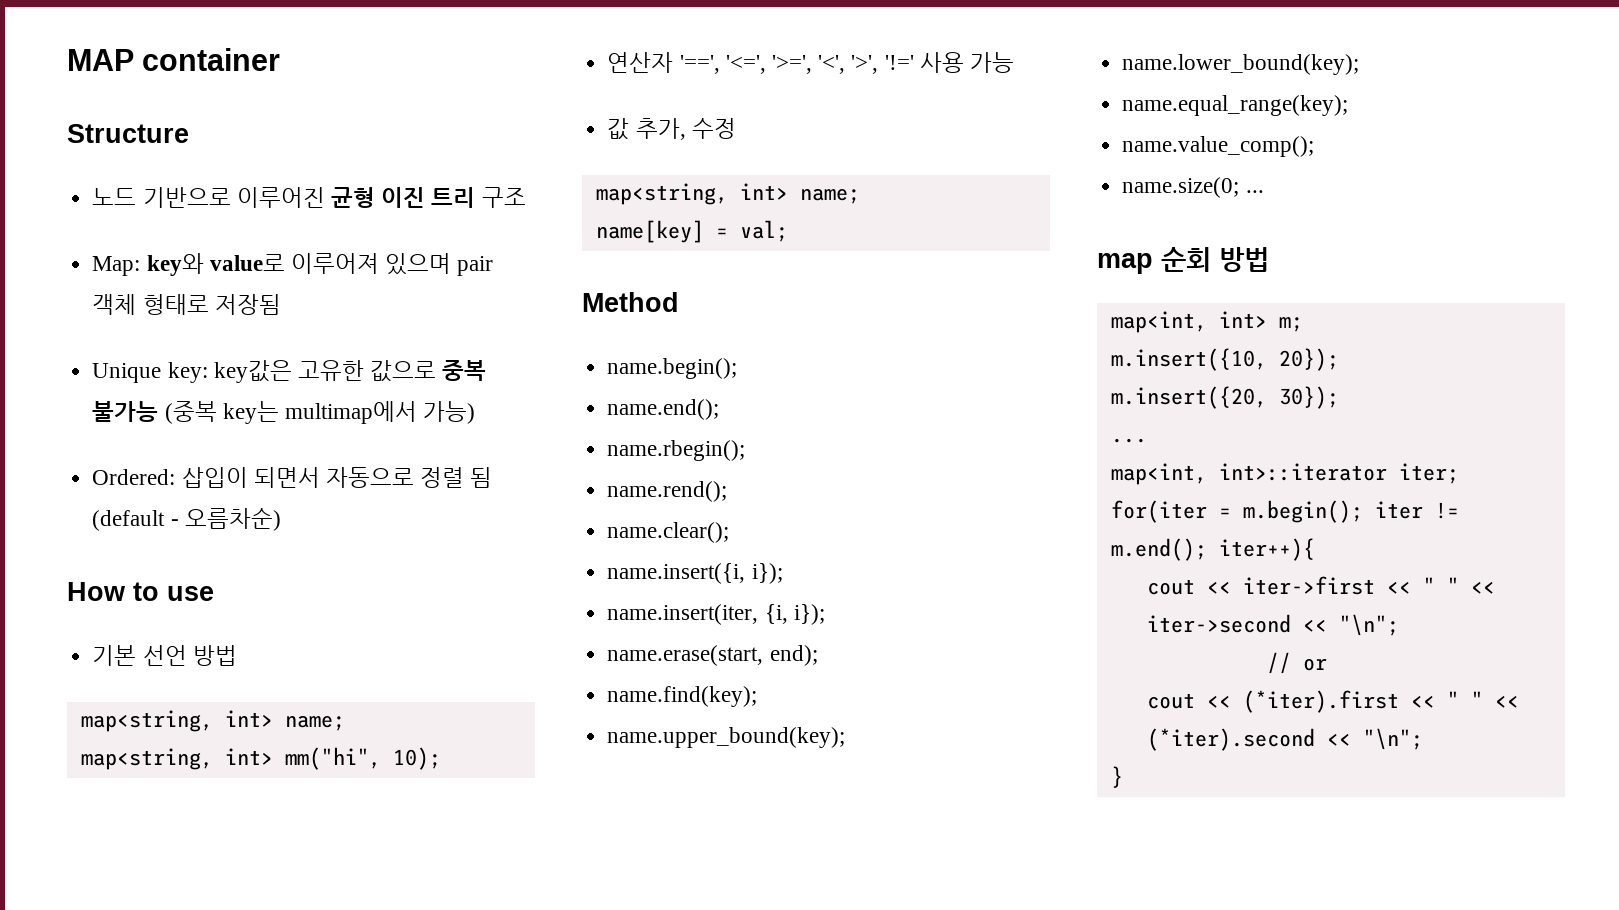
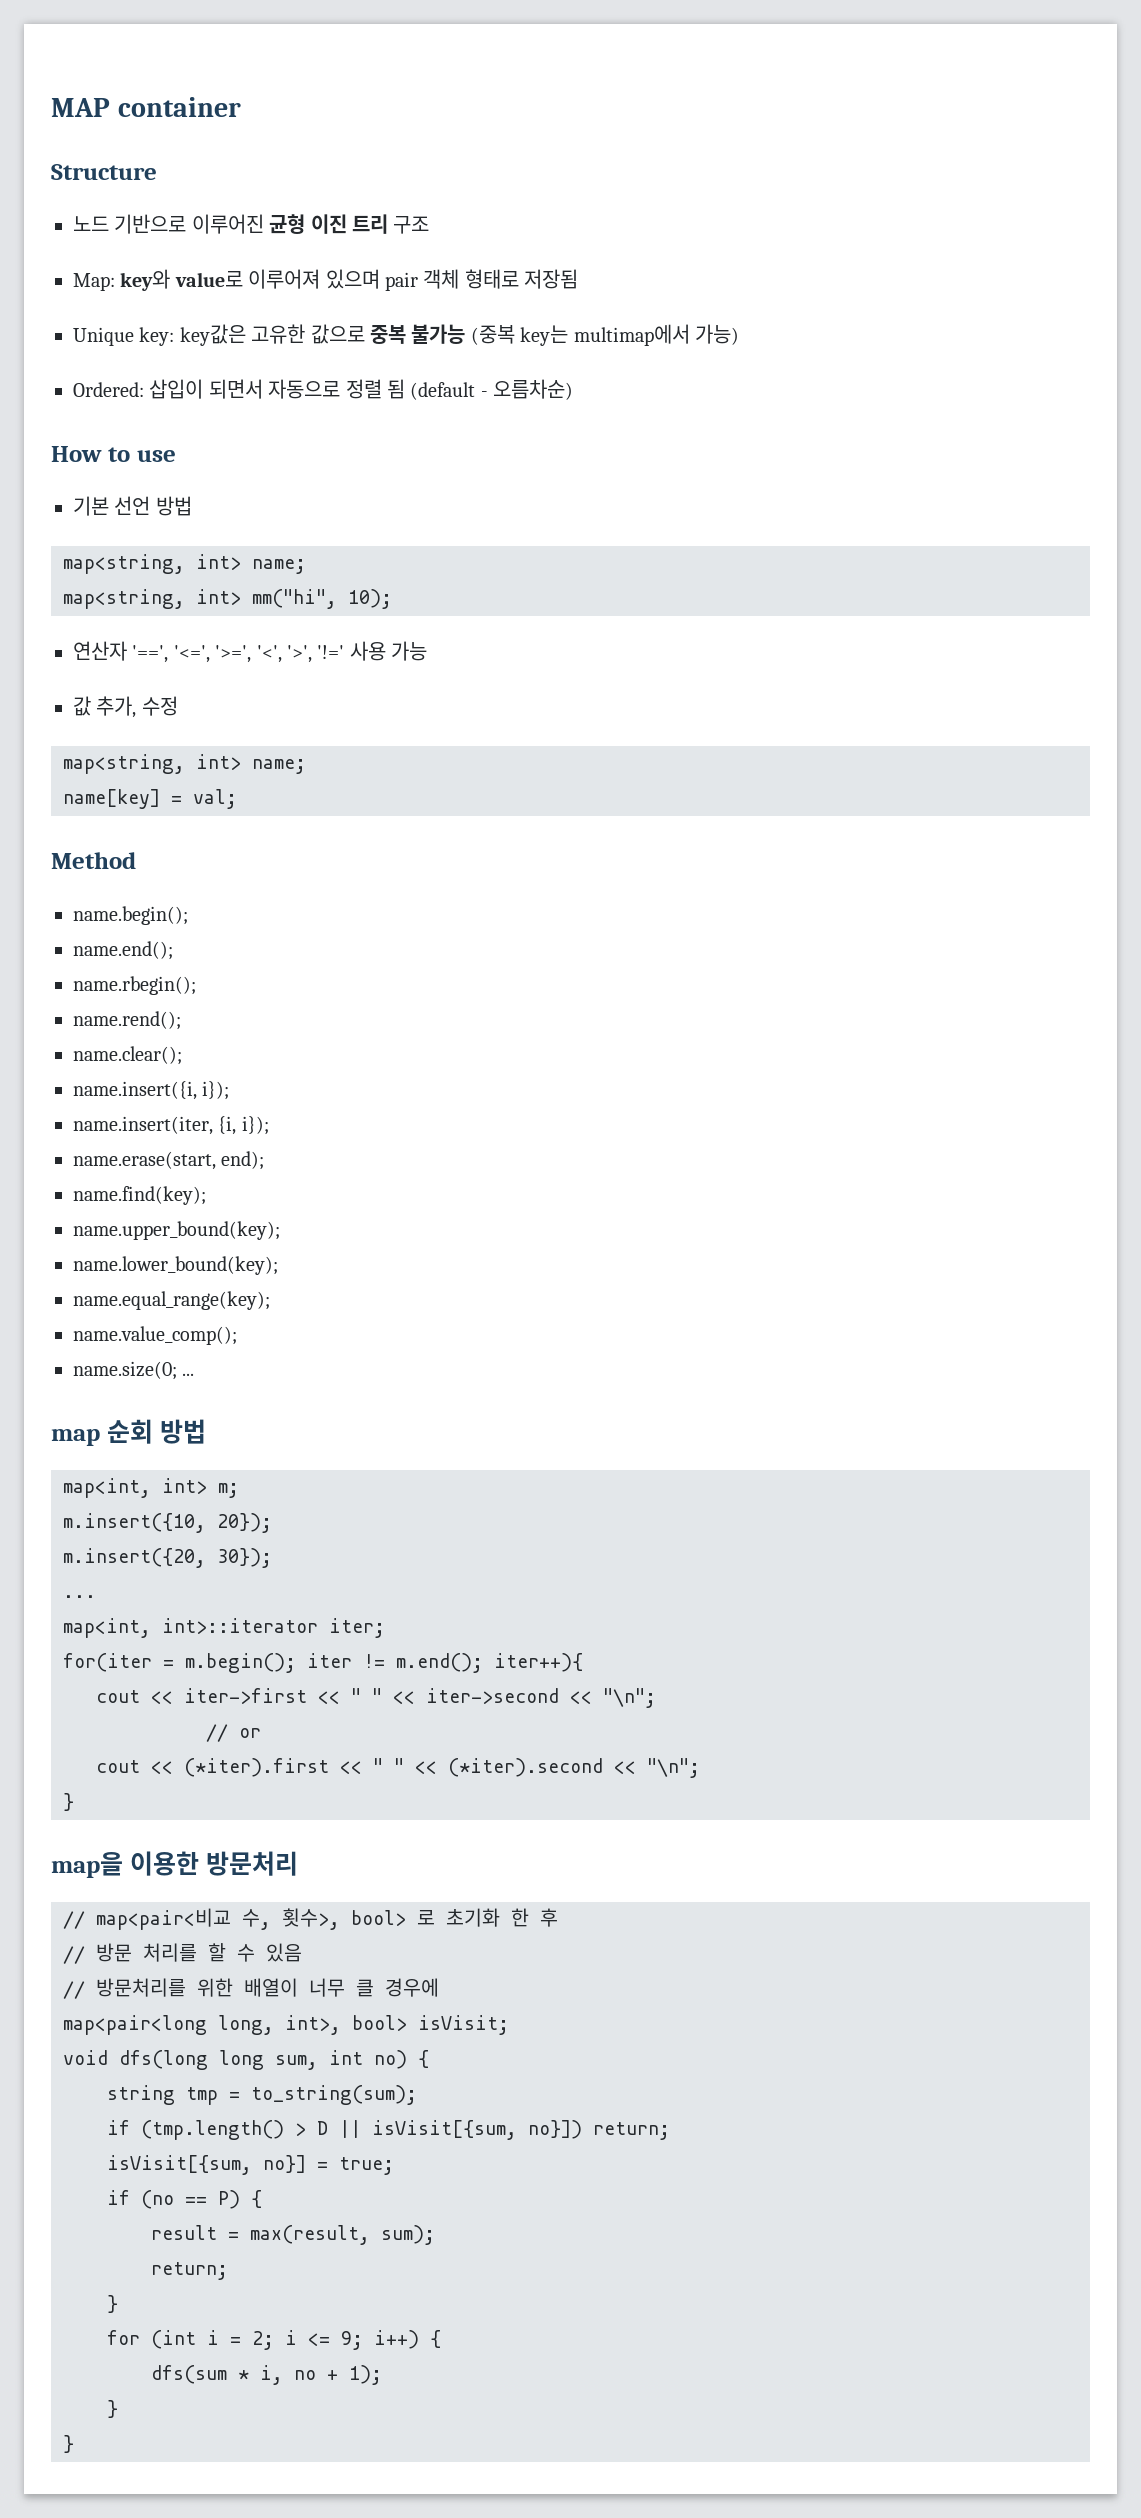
+ map을 이용한 방문처리
+ // map<pair<비교 수, 횟수>, bool> 로 초기화 한 후
+ // 방문 처리를 할 수 있음
+ // 방문처리를 위한 배열이 너무 클 경우에
+ map<pair<long long, int>, bool> isVisit;
+ void dfs(long long sum, int no) {
+ string tmp = to_string(sum);
+ if (tmp.length() > D || isVisit[{sum, no}]) return;
+ isVisit[{sum, no}] = true;
+ if (no == P) {
+ result = max(result, sum);
+ return;
+ }
+ for (int i = 2; i <= 9; i++) {
+ dfs(sum * i, no + 1);
+ }
+ }

